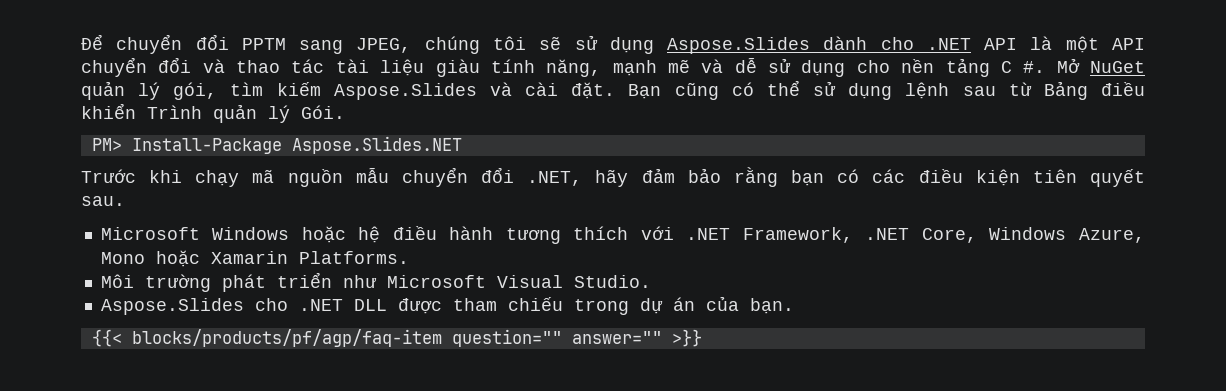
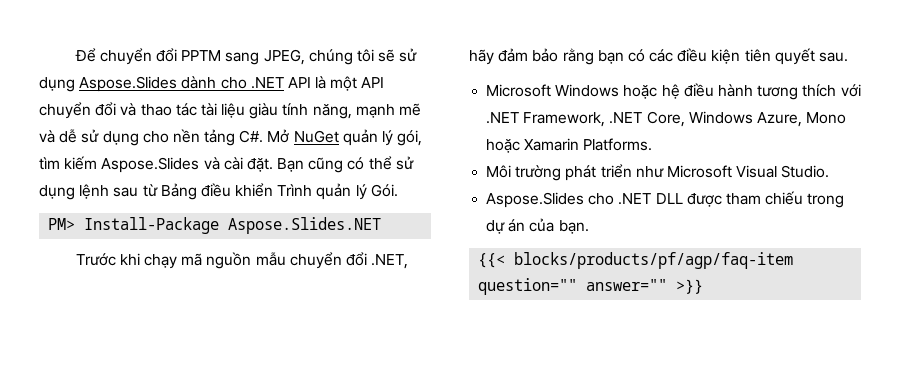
- Để chuyển đổi PPTM sang JPEG, chúng tôi sẽ sử dụng Aspose.Slides dành cho .NET API là một API chuyển đổi và thao tác tài liệu giàu tính năng, mạnh mẽ và dễ sử dụng cho nền tảng C #. Mở NuGet quản lý gói, tìm kiếm Aspose.Slides và cài đặt.
+ Để chuyển đổi PPTM sang JPEG, chúng tôi sẽ sử dụng Aspose.Slides dành cho .NET API là một API chuyển đổi và thao tác tài liệu giàu tính năng, mạnh mẽ và dễ sử dụng cho nền tảng C#. Mở NuGet quản lý gói, tìm kiếm Aspose.Slides và cài đặt.

